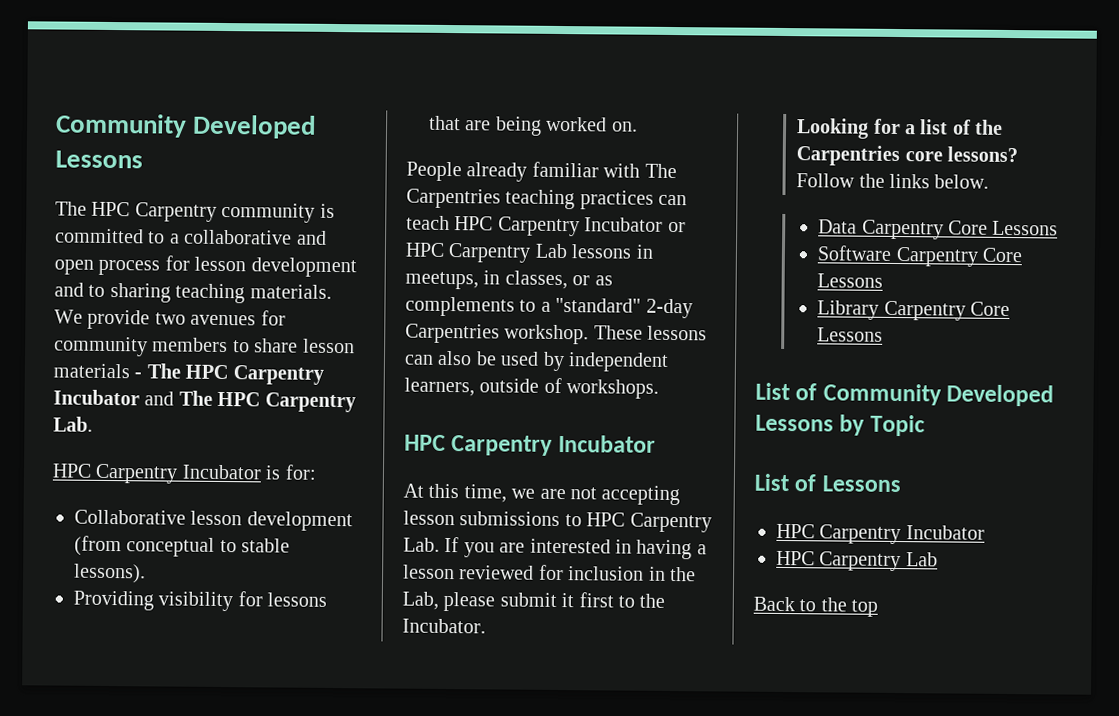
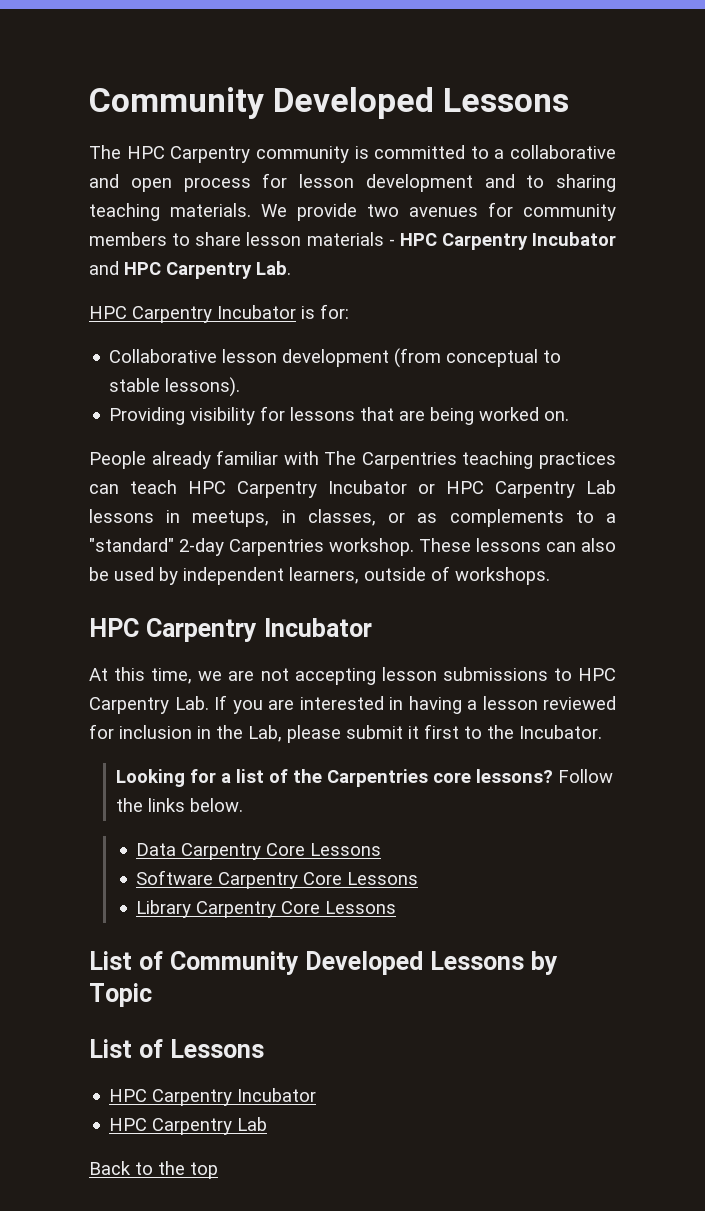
- We provide two avenues for community members to share lesson materials - The HPC Carpentry Incubator and The HPC Carpentry Lab.
+ We provide two avenues for community members to share lesson materials - HPC Carpentry Incubator and HPC Carpentry Lab.

